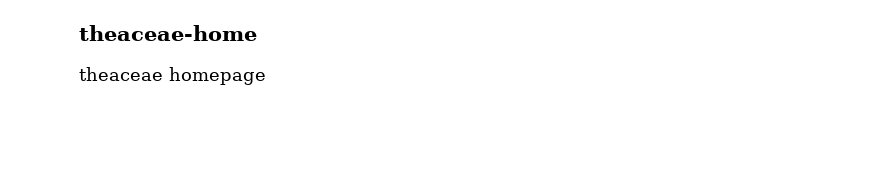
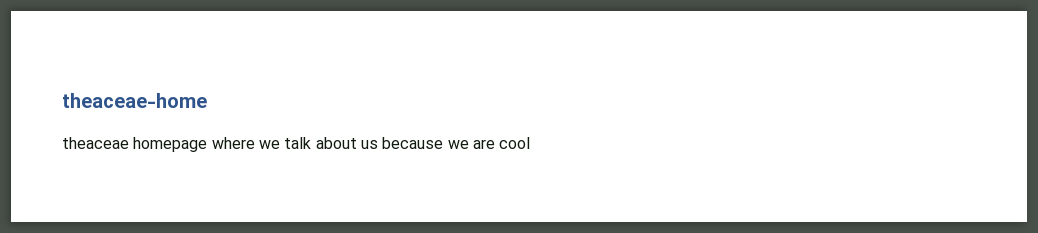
- theaceae homepage
+ theaceae homepage where we talk about us because we are cool

